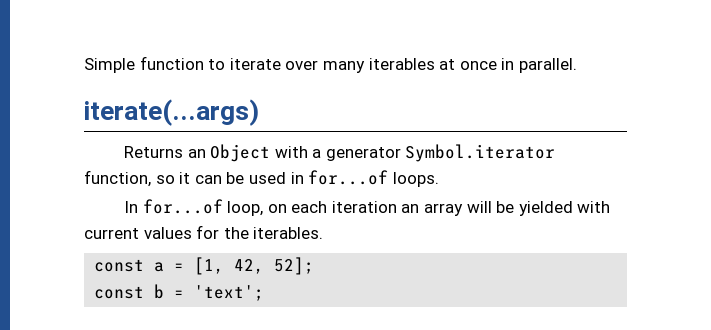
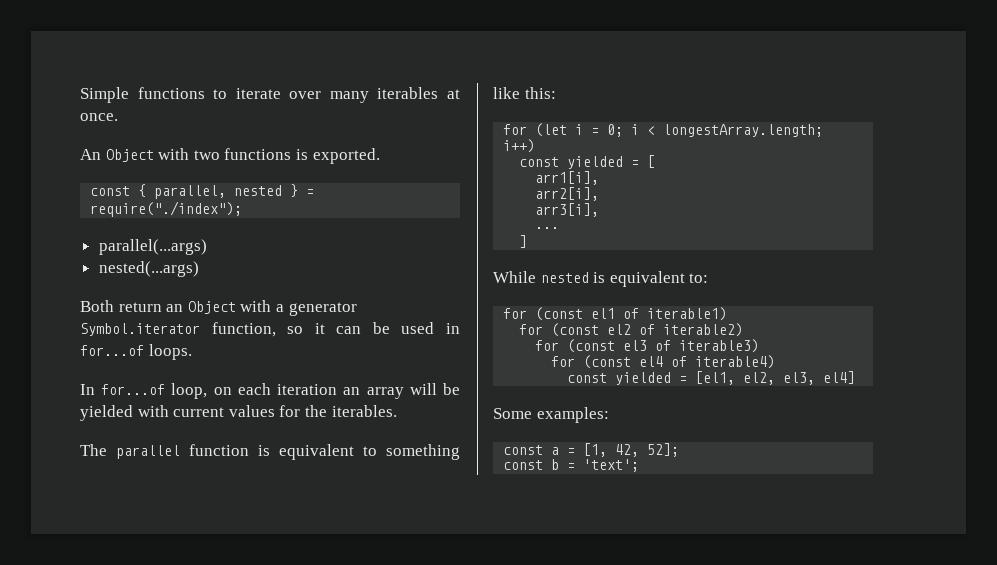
- Simple function to iterate over many iterables at once in parallel.
- iterate(...args)
- Returns an Object with a generator Symbol.iterator function, so it can be used in for...of loops.
+ Simple functions to iterate over many iterables at once.
+ An Object with two functions is exported.
+ const { parallel, nested } = require("./index");
+ parallel(...args)
+ nested(...args)
+ Both return an Object with a generator Symbol.iterator function, so it can be used in for...of loops.
+ The parallel function is equivalent to something like this:
+ for (let i = 0; i < longestArray.length; i++)
+ const yielded = [
+ arr1[i],
+ arr2[i],
+ arr3[i],
+ ...
+ ]
+ While nested is equivalent to:
+ for (const el1 of iterable1)
+ for (const el2 of iterable2)
+ for (const el3 of iterable3)
+ for (const el4 of iterable4)
+ const yielded = [el1, el2, el3, el4]
+ Some examples:

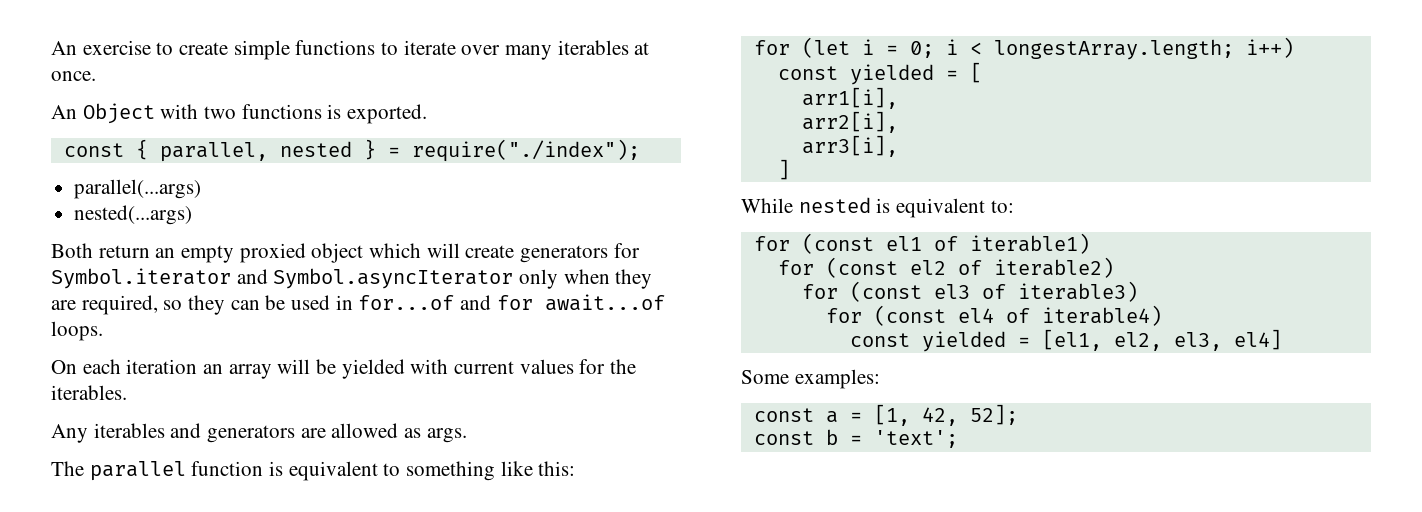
- Simple functions to iterate over many iterables at once.
+ An exercise to create simple functions to iterate over many iterables at once.
- Both return an Object with a generator Symbol.iterator function, so it can be used in for...of loops.
- In for...of loop, on each iteration an array will be yielded with current values for the iterables.
+ Both return an empty proxied object which will create generators for Symbol.iterator and Symbol.asyncIterator only when they are required, so they can be used in for...of and for await...of loops.
+ On each iteration an array will be yielded with current values for the iterables.
+ Any iterables and generators are allowed as args.
- ...

